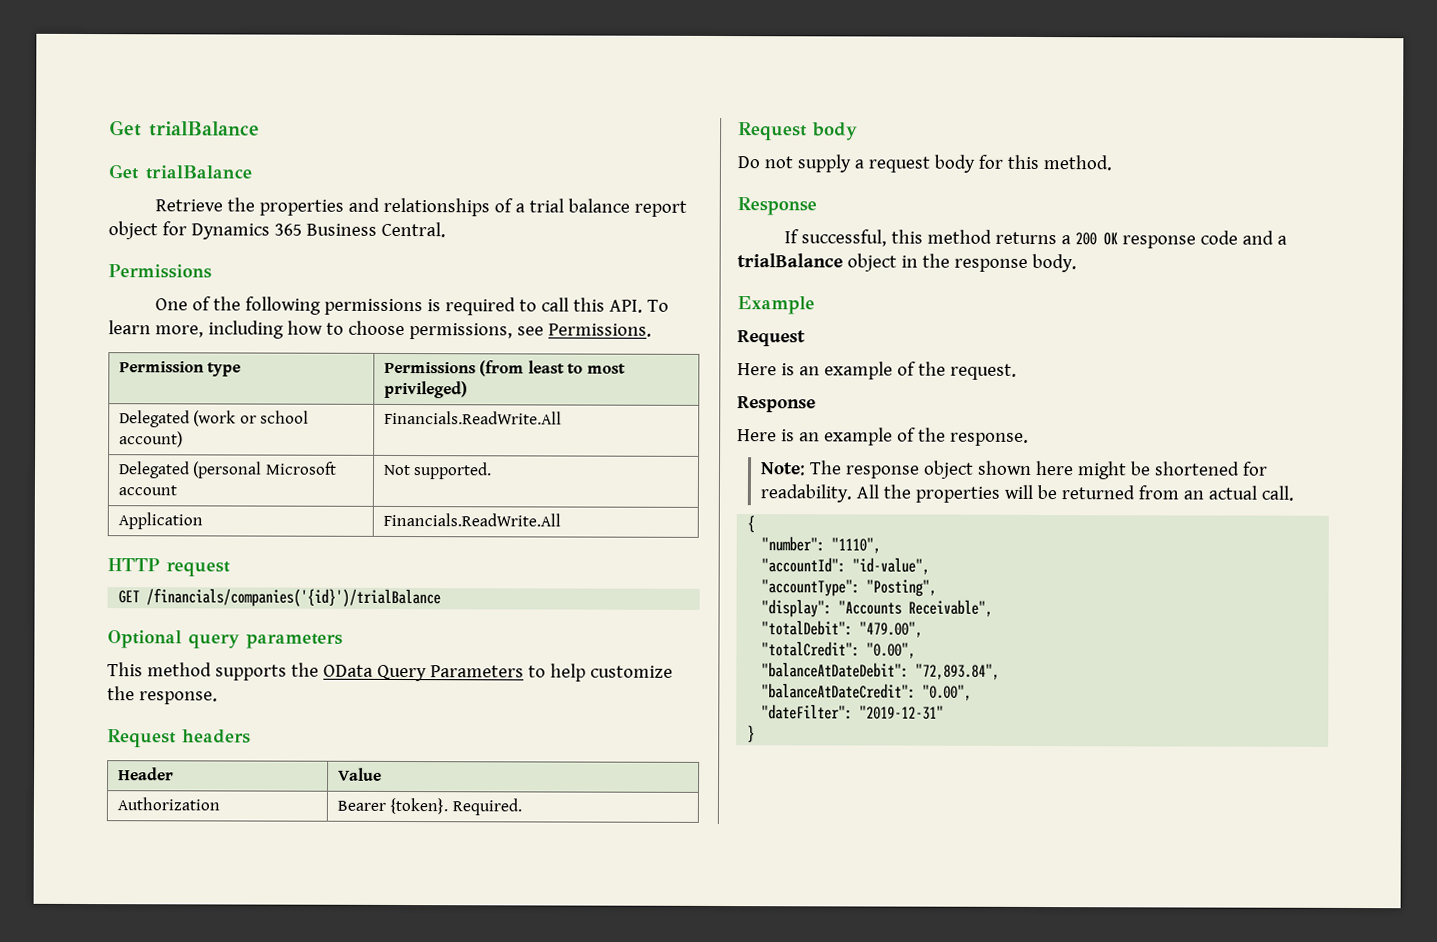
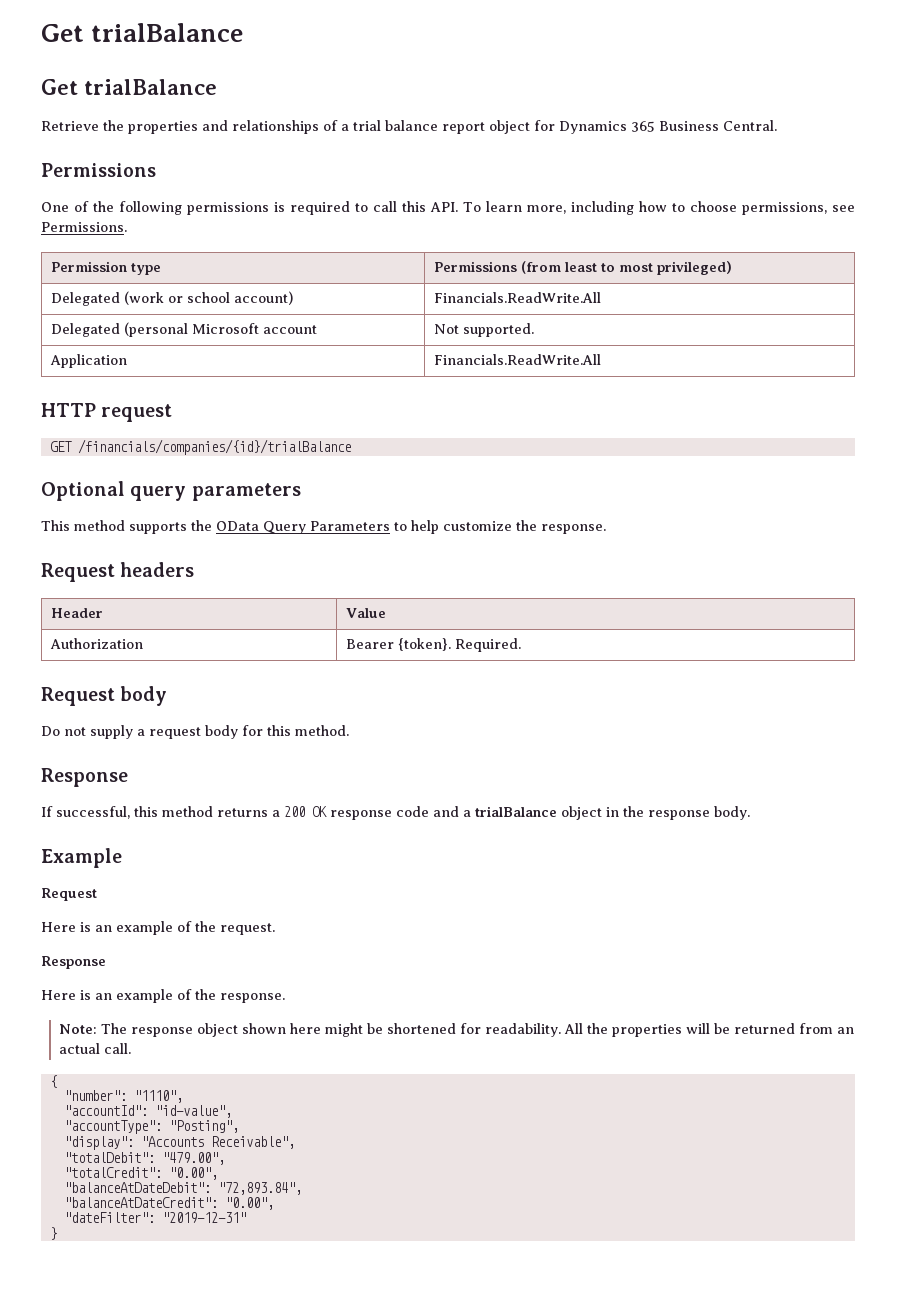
- GET /financials/companies('{id}')/trialBalance
+ GET /financials/companies/{id}/trialBalance

